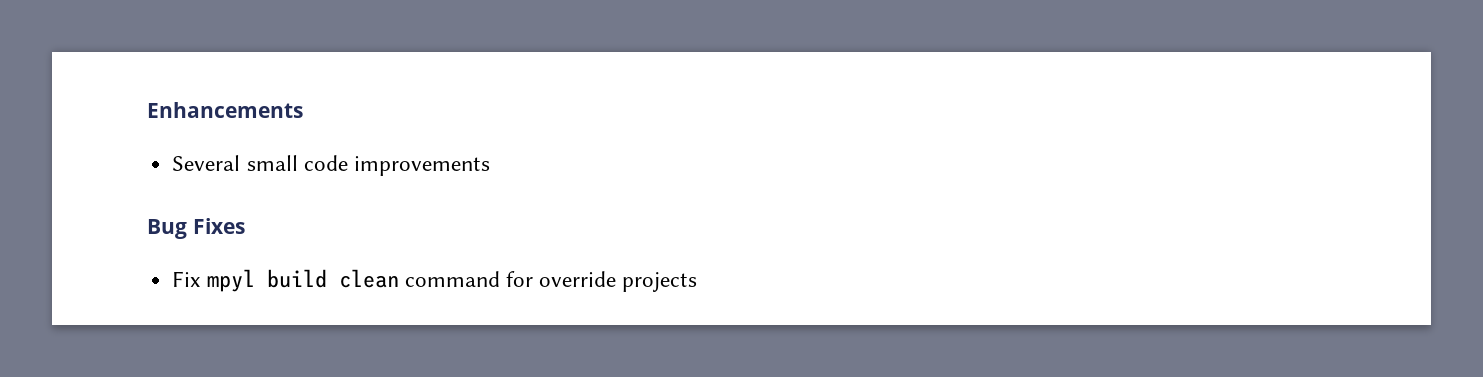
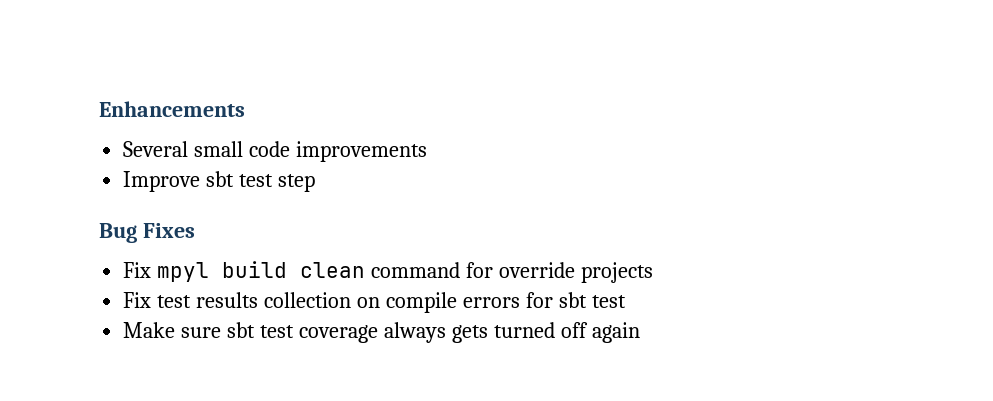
+ Improve sbt test step
+ Fix test results collection on compile errors for sbt test
+ Make sure sbt test coverage always gets turned off again

